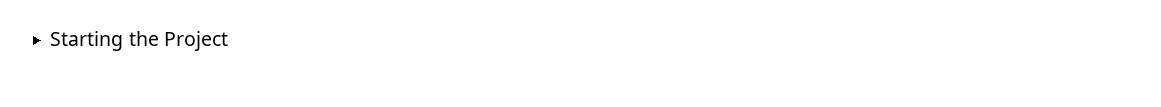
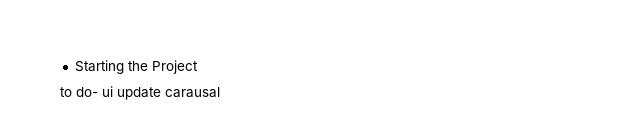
+ to do- ui update carausal

